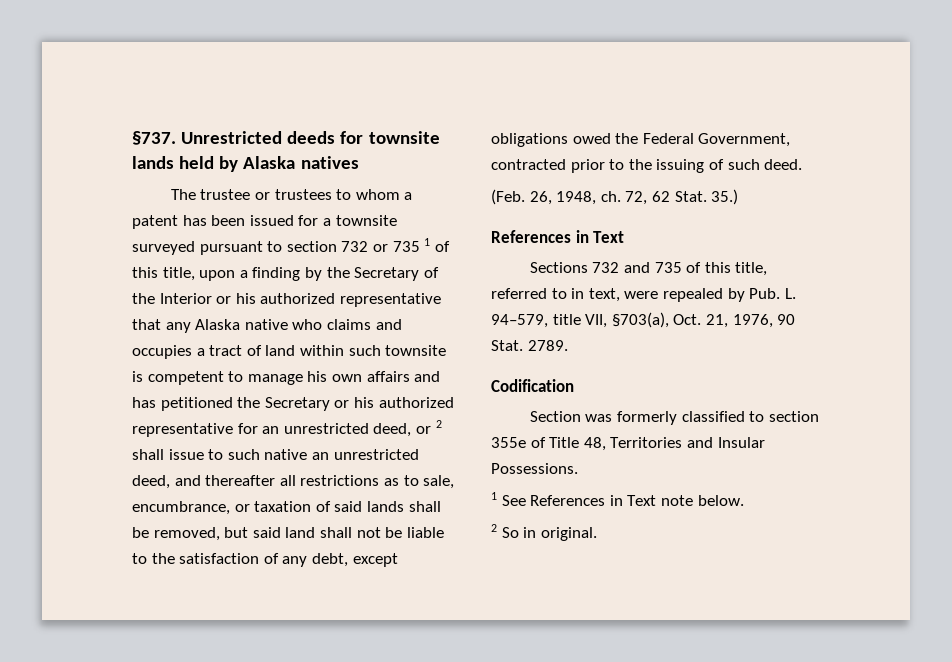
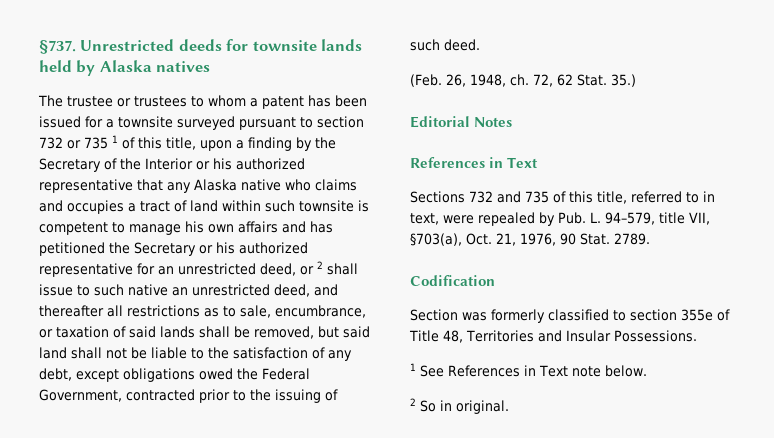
+ Editorial Notes

